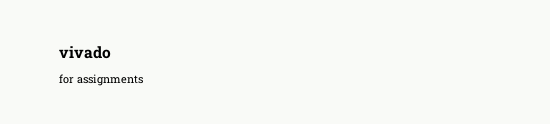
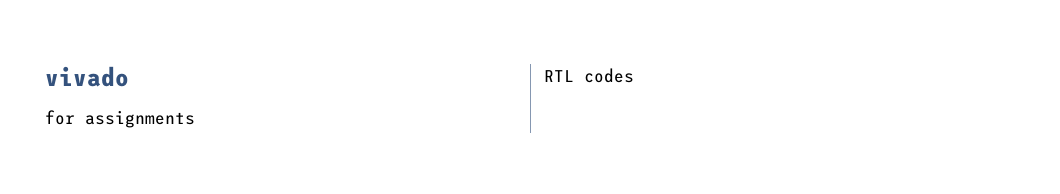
+ RTL codes

